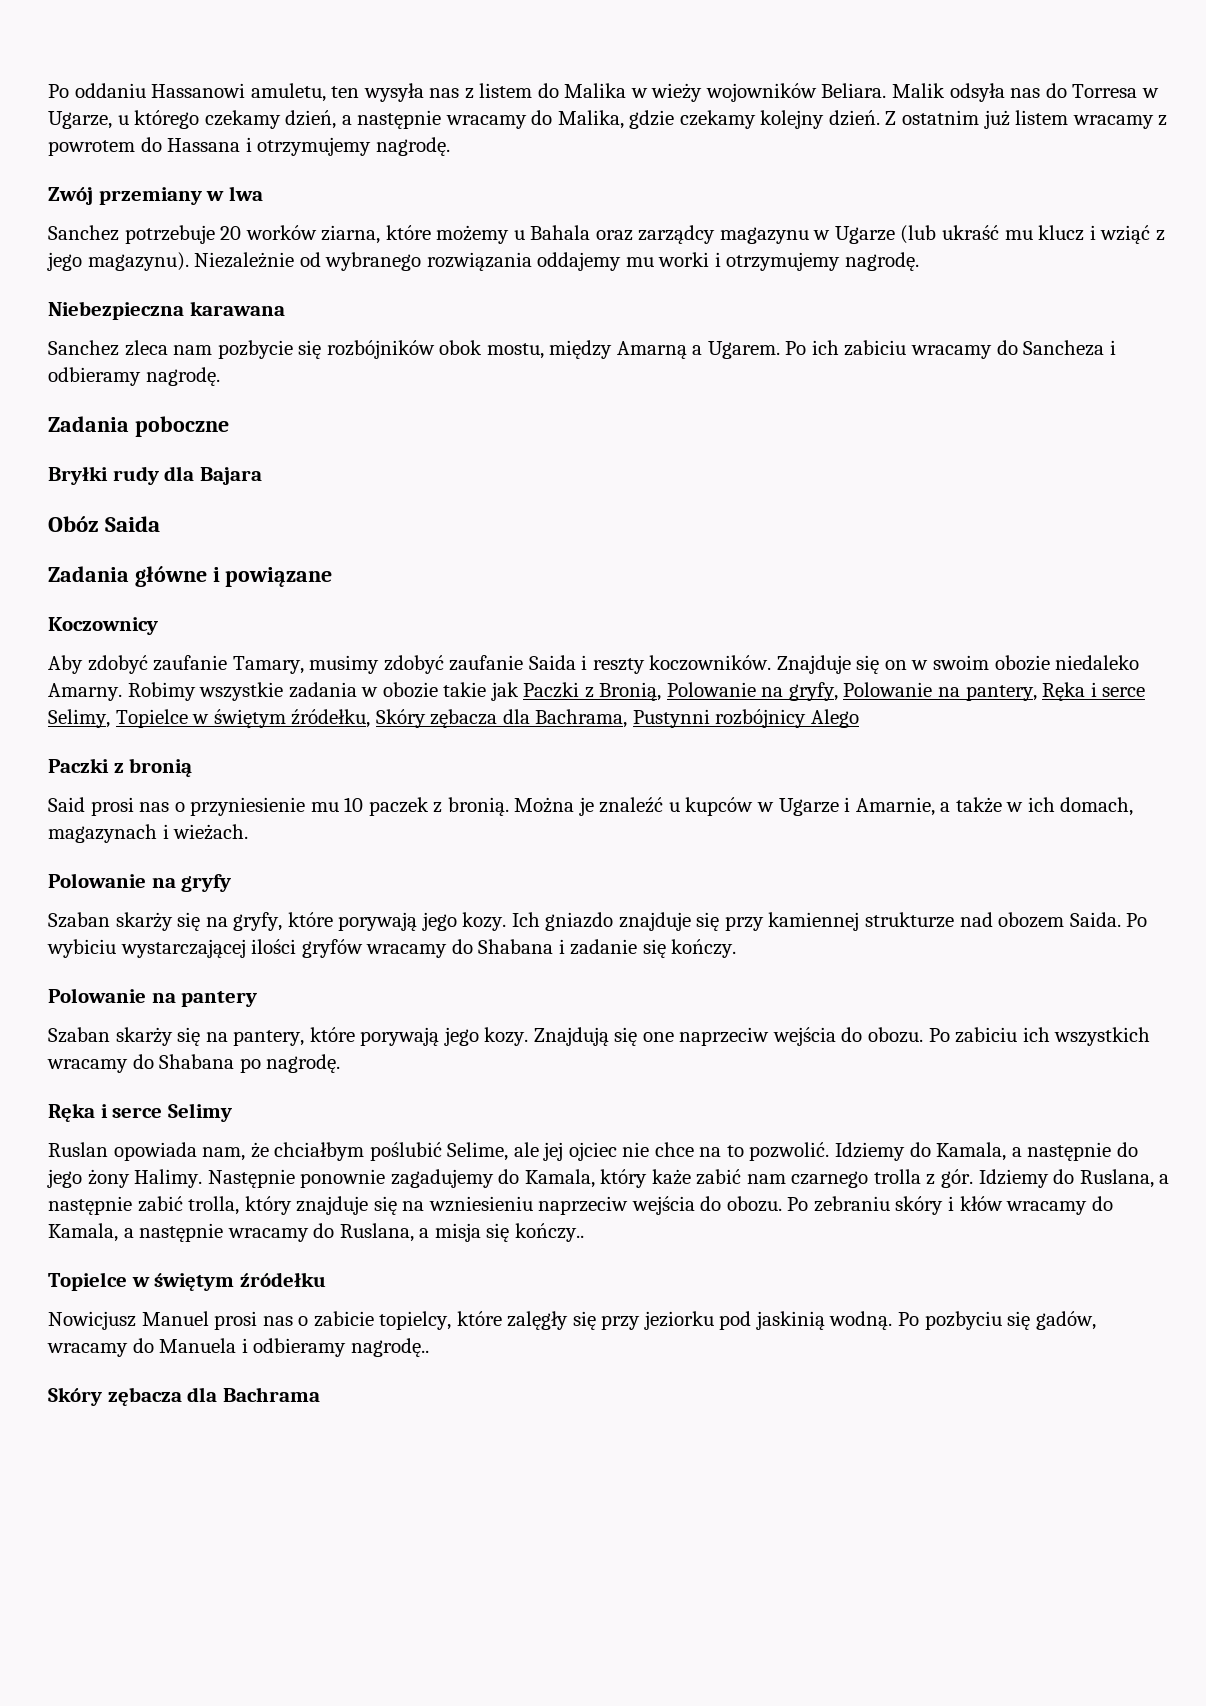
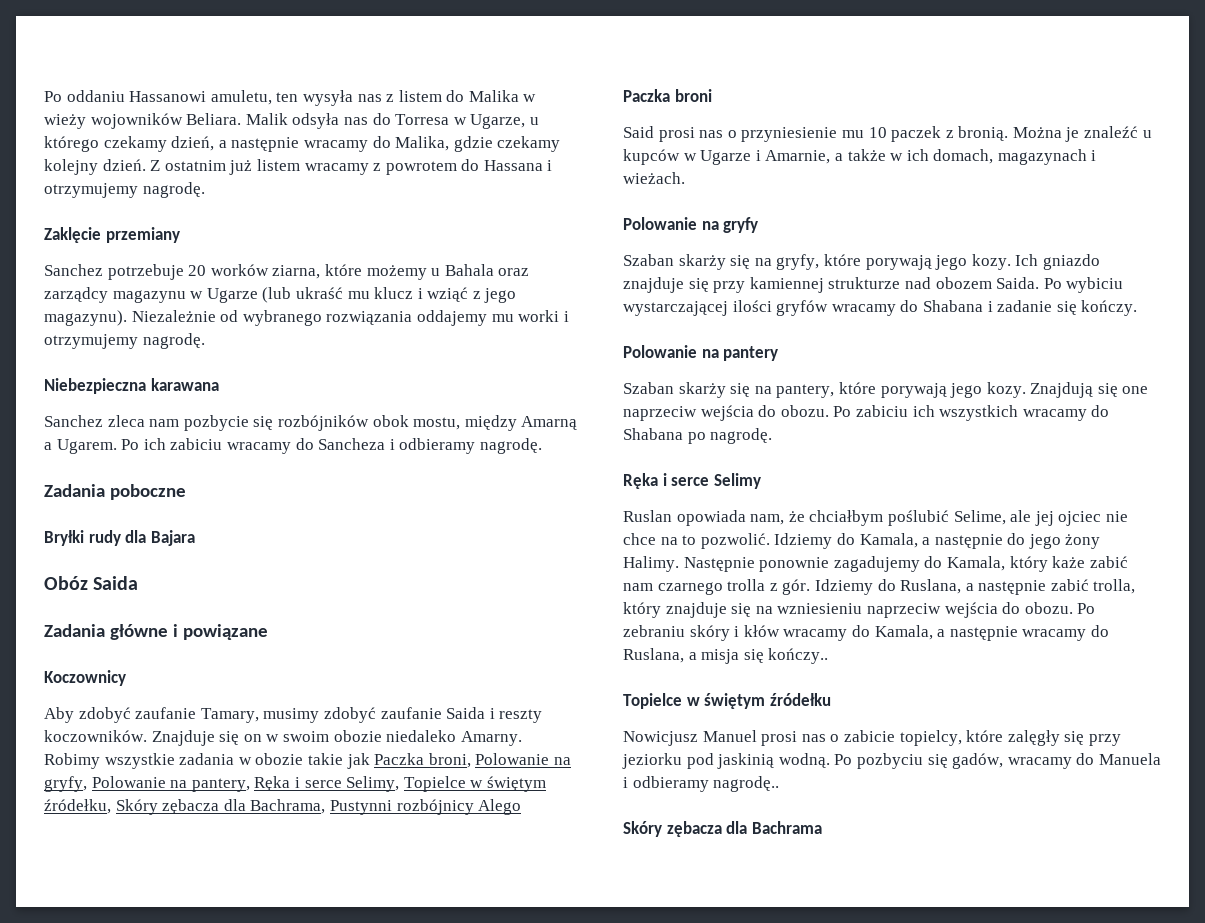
- Zwój przemiany w lwa
+ Zaklęcie przemiany
- Robimy wszystkie zadania w obozie takie jak Paczki z Bronią, Polowanie na gryfy, Polowanie na pantery, Ręka i serce Selimy, Topielce w świętym źródełku, Skóry zębacza dla Bachrama, Pustynni rozbójnicy Alego
+ Robimy wszystkie zadania w obozie takie jak Paczka broni, Polowanie na gryfy, Polowanie na pantery, Ręka i serce Selimy, Topielce w świętym źródełku, Skóry zębacza dla Bachrama, Pustynni rozbójnicy Alego
- Paczki z bronią
+ Paczka broni

